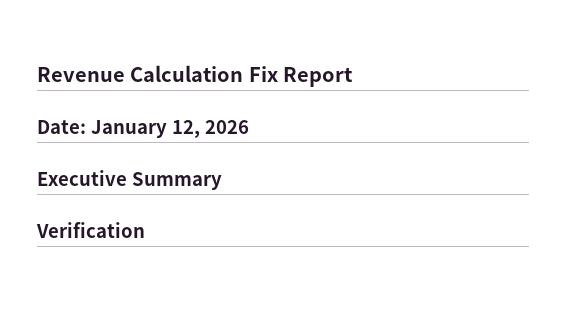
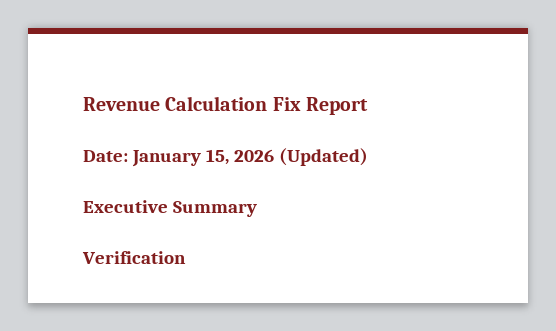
- Date: January 12, 2026
+ Date: January 15, 2026 (Updated)

